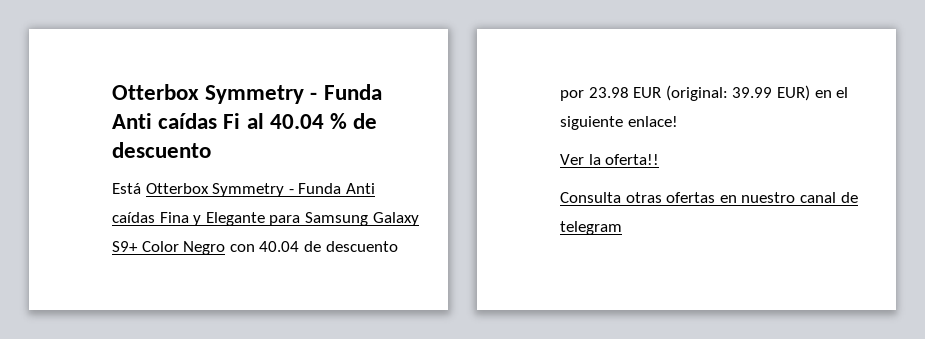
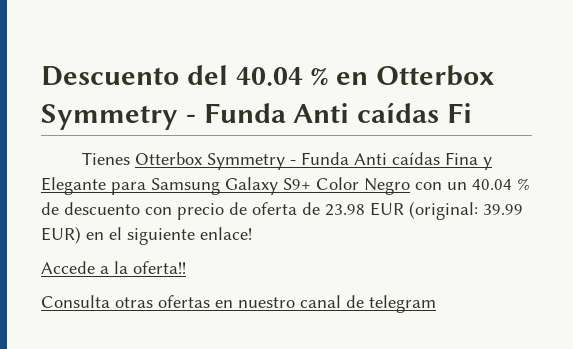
- Otterbox Symmetry - Funda Anti caídas Fi al 40.04 % de descuento
- Está Otterbox Symmetry - Funda Anti caídas Fina y Elegante para Samsung Galaxy S9+ Color Negro con 40.04 de descuento por 23.98 EUR (original: 39.99 EUR) en el siguiente enlace!
+ Descuento del 40.04 % en Otterbox Symmetry - Funda Anti caídas Fi
+ Tienes Otterbox Symmetry - Funda Anti caídas Fina y Elegante para Samsung Galaxy S9+ Color Negro con un 40.04 % de descuento con precio de oferta de 23.98 EUR (original: 39.99 EUR) en el siguiente enlace!
- Ver la oferta!!
+ Accede a la oferta!!

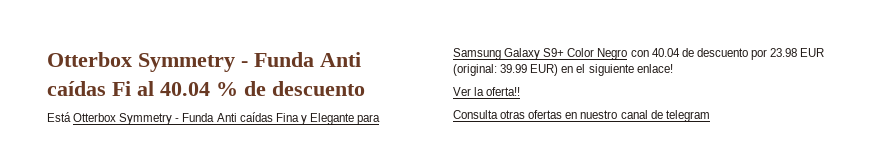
- Descuento del 40.04 % en Otterbox Symmetry - Funda Anti caídas Fi
- Tienes Otterbox Symmetry - Funda Anti caídas Fina y Elegante para Samsung Galaxy S9+ Color Negro con un 40.04 % de descuento con precio de oferta de 23.98 EUR (original: 39.99 EUR) en el siguiente enlace!
+ Otterbox Symmetry - Funda Anti caídas Fi al 40.04 % de descuento
+ Está Otterbox Symmetry - Funda Anti caídas Fina y Elegante para Samsung Galaxy S9+ Color Negro con 40.04 de descuento por 23.98 EUR (original: 39.99 EUR) en el siguiente enlace!
- Accede a la oferta!!
+ Ver la oferta!!

